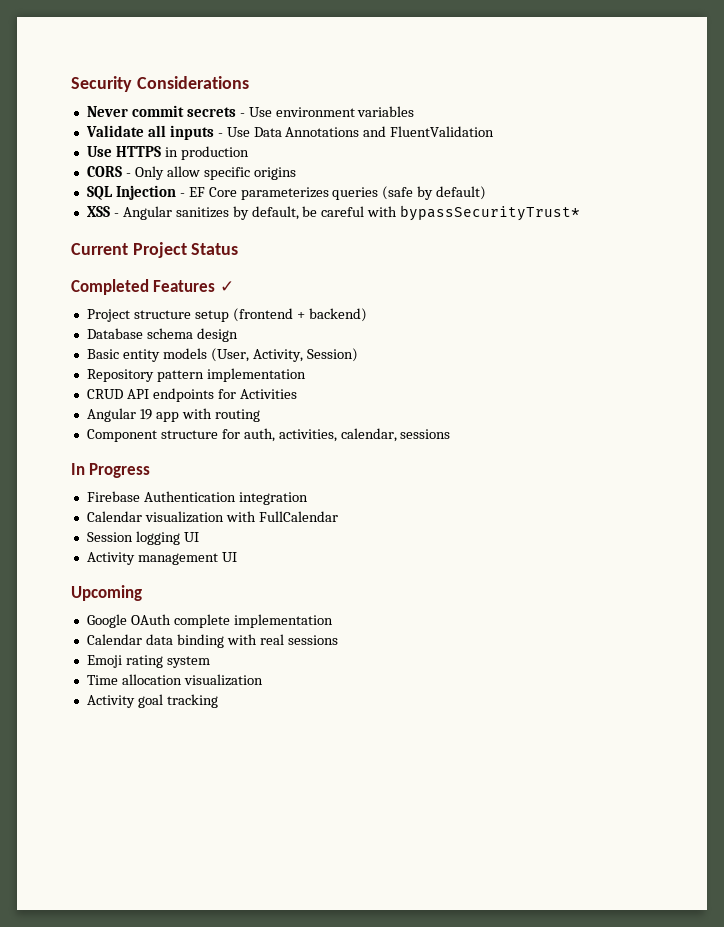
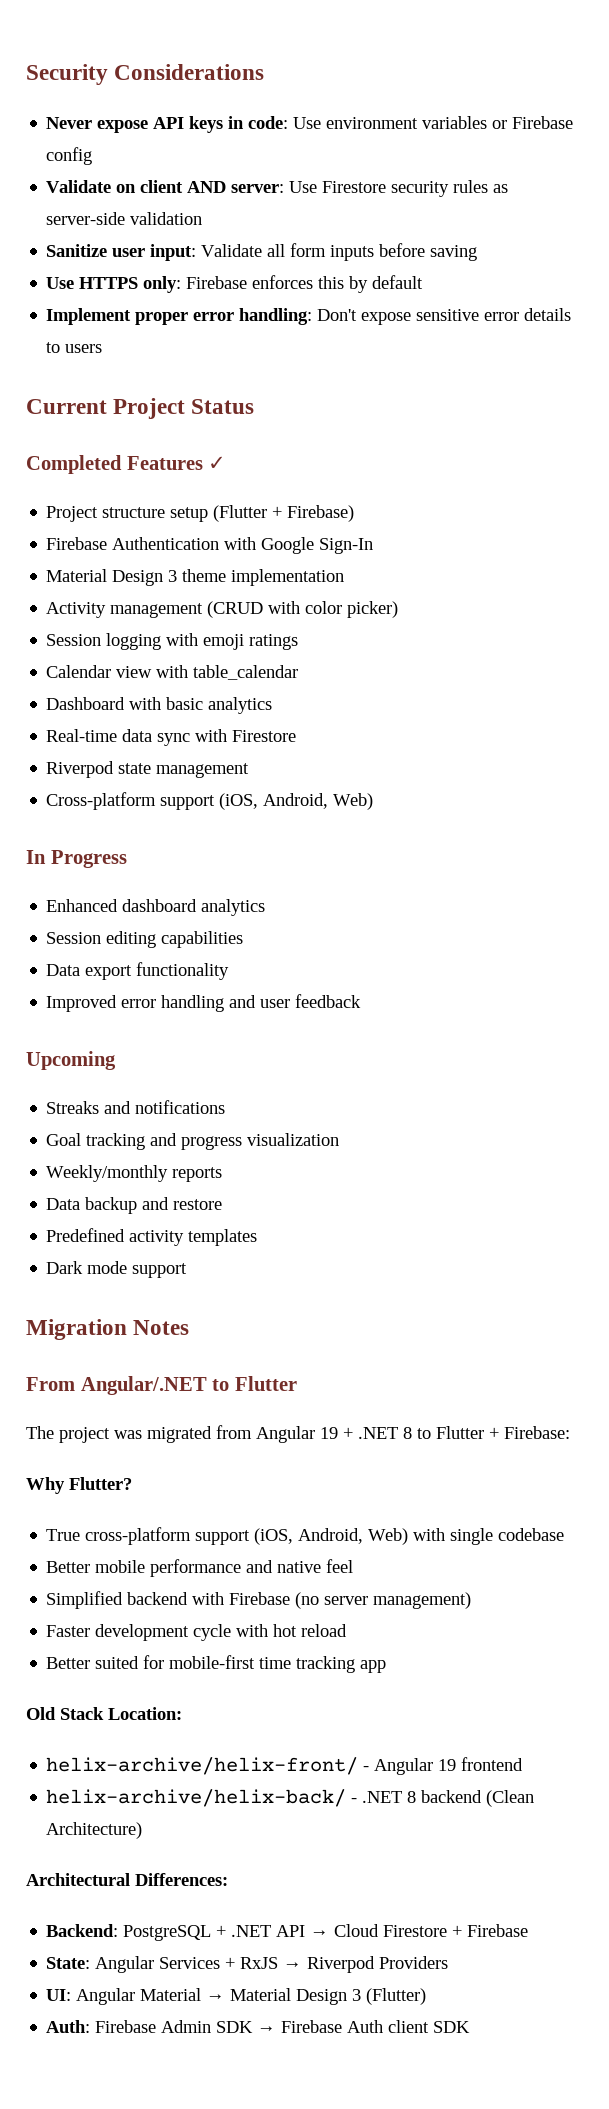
- Never commit secrets - Use environment variables
- Validate all inputs - Use Data Annotations and FluentValidation
- Use HTTPS in production
- CORS - Only allow specific origins
- SQL Injection - EF Core parameterizes queries (safe by default)
- XSS - Angular sanitizes by default, be careful with bypassSecurityTrust*
+ Never expose API keys in code: Use environment variables or Firebase config
+ Validate on client AND server: Use Firestore security rules as server-side validation
+ Sanitize user input: Validate all form inputs before saving
+ Use HTTPS only: Firebase enforces this by default
+ Implement proper error handling: Don't expose sensitive error details to users
- Project structure setup (frontend + backend)
- Database schema design
- Basic entity models (User, Activity, Session)
- Repository pattern implementation
- CRUD API endpoints for Activities
- Angular 19 app with routing
- Component structure for auth, activities, calendar, sessions
+ Project structure setup (Flutter + Firebase)
+ Firebase Authentication with Google Sign-In
+ Material Design 3 theme implementation
+ Activity management (CRUD with color picker)
+ Session logging with emoji ratings
+ Calendar view with table_calendar
+ Dashboard with basic analytics
+ Real-time data sync with Firestore
+ Riverpod state management
+ Cross-platform support (iOS, Android, Web)
  In Progress
- Firebase Authentication integration
- Calendar visualization with FullCalendar
- Session logging UI
- Activity management UI
+ Enhanced dashboard analytics
+ Session editing capabilities
+ Data export functionality
+ Improved error handling and user feedback
  Upcoming
- Google OAuth complete implementation
- Calendar data binding with real sessions
- Emoji rating system
- Time allocation visualization
- Activity goal tracking
+ Streaks and notifications
+ Goal tracking and progress visualization
+ Weekly/monthly reports
+ Data backup and restore
+ Predefined activity templates
+ Dark mode support
+ Migration Notes
+ From Angular/.NET to Flutter
+ The project was migrated from Angular 19 + .NET 8 to Flutter + Firebase:
+ Why Flutter?
+ True cross-platform support (iOS, Android, Web) with single codebase
+ Better mobile performance and native feel
+ Simplified backend with Firebase (no server management)
+ Faster development cycle with hot reload
+ Better suited for mobile-first time tracking app
+ Old Stack Location:
+ helix-archive/helix-front/ - Angular 19 frontend
+ helix-archive/helix-back/ - .NET 8 backend (Clean Architecture)
+ Architectural Differences:
+ Backend: PostgreSQL + .NET API → Cloud Firestore + Firebase
+ State: Angular Services + RxJS → Riverpod Providers
+ UI: Angular Material → Material Design 3 (Flutter)
+ Auth: Firebase Admin SDK → Firebase Auth client SDK

